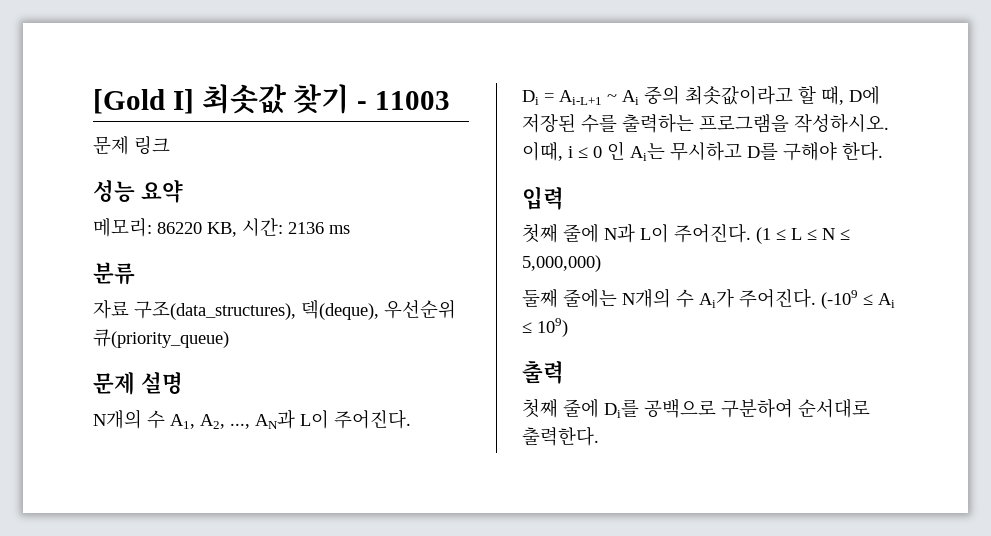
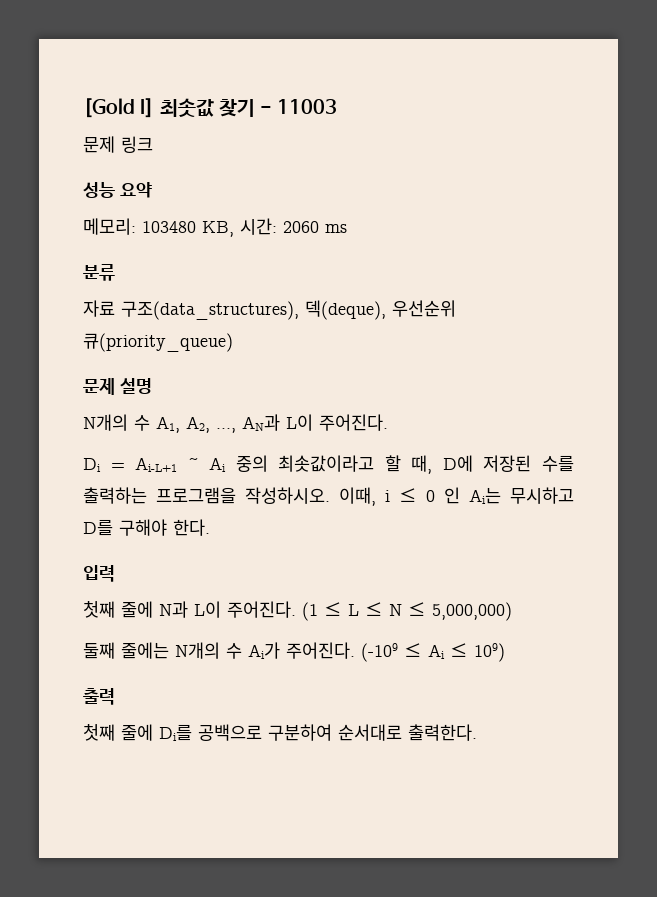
- 메모리: 86220 KB, 시간: 2136 ms
+ 메모리: 103480 KB, 시간: 2060 ms

